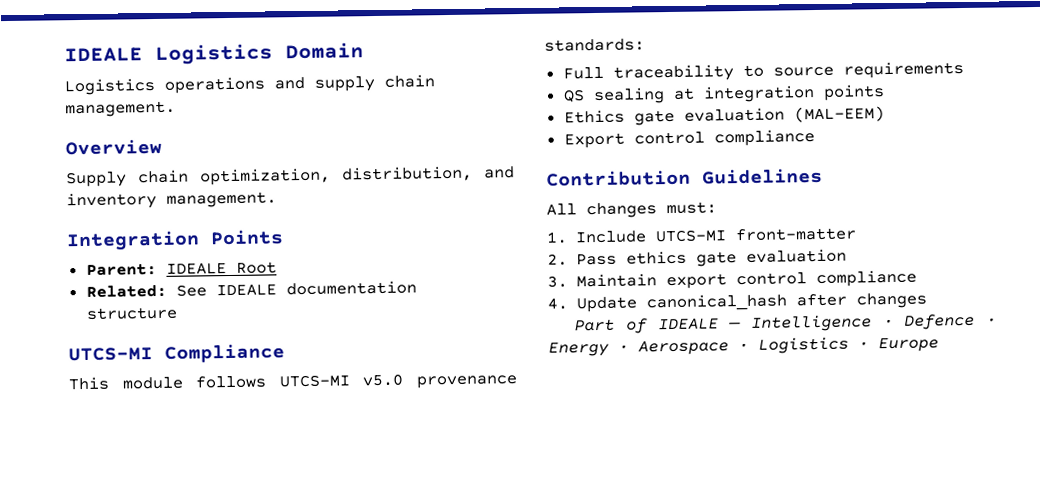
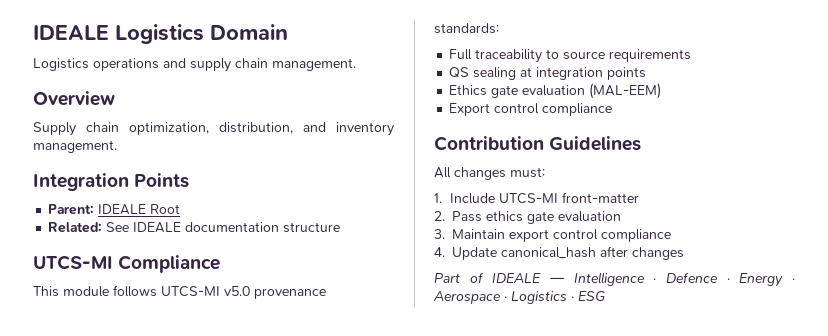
- Part of IDEALE — Intelligence · Defence · Energy · Aerospace · Logistics · Europe
+ Part of IDEALE — Intelligence · Defence · Energy · Aerospace · Logistics · ESG

